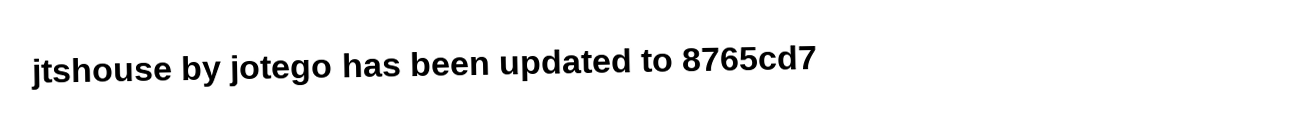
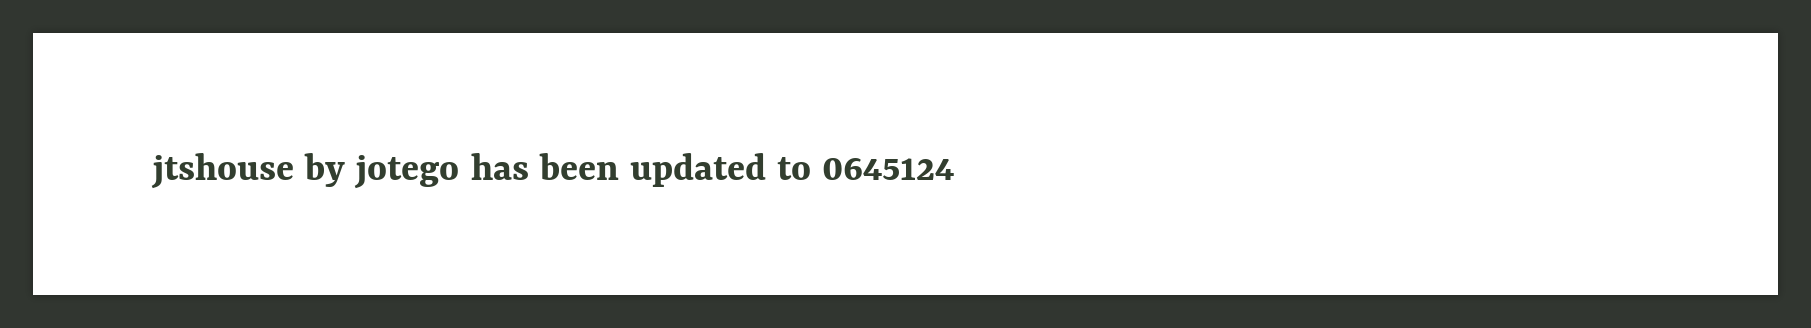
- jtshouse by jotego has been updated to 8765cd7
+ jtshouse by jotego has been updated to 0645124

